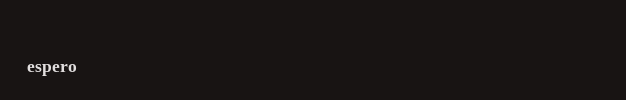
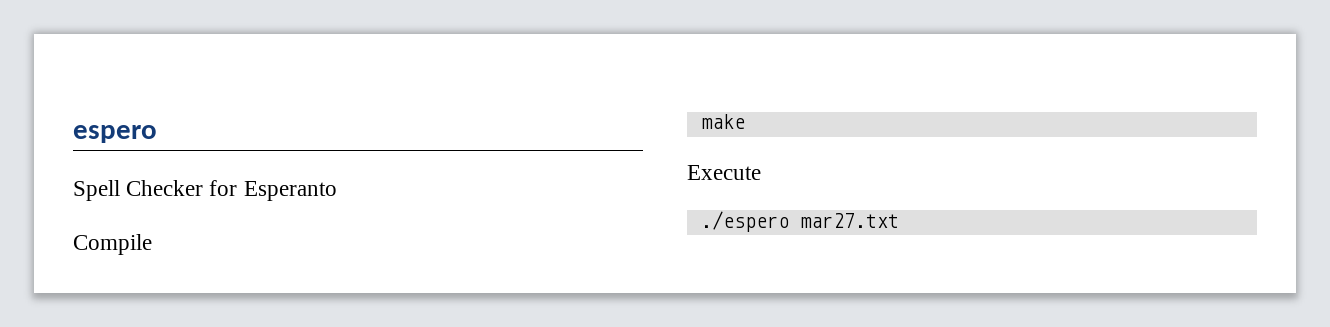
+ Spell Checker for Esperanto
+ Compile
+ make
+ Execute
+ ./espero mar27.txt

